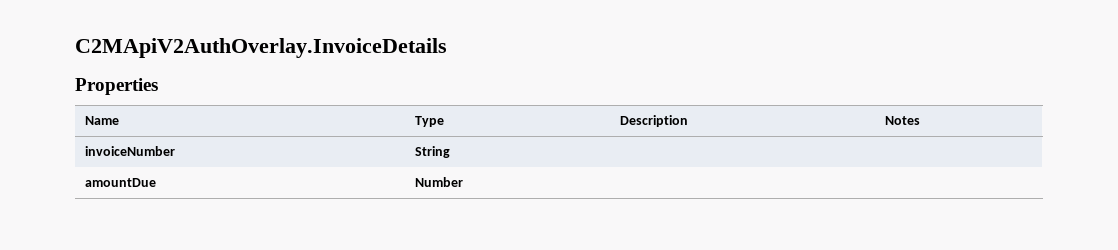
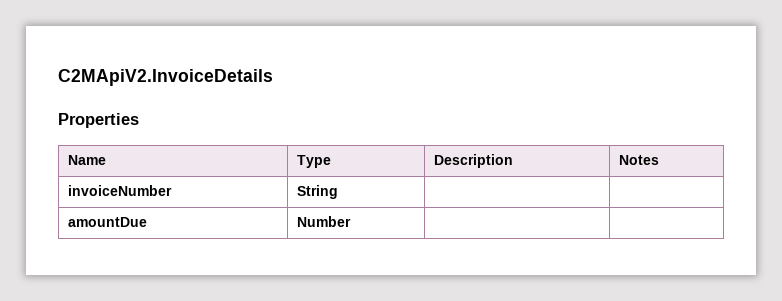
- C2MApiV2AuthOverlay.InvoiceDetails
+ C2MApiV2.InvoiceDetails

